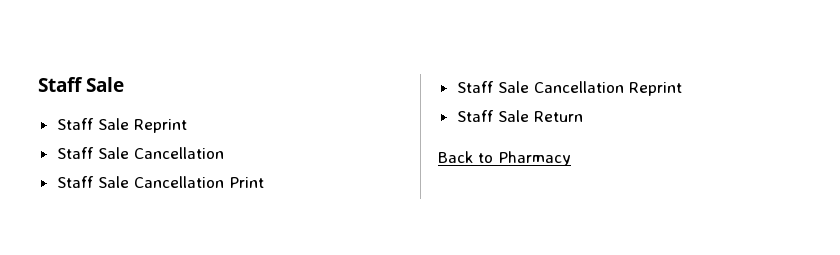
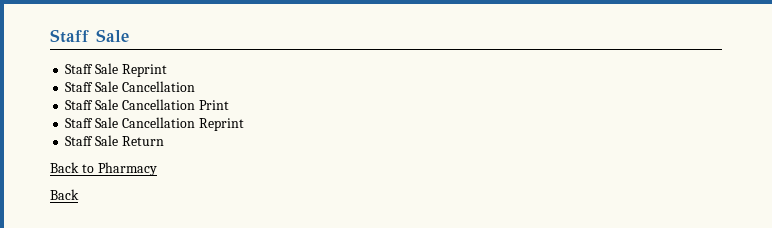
  Back to Pharmacy
+ Back

